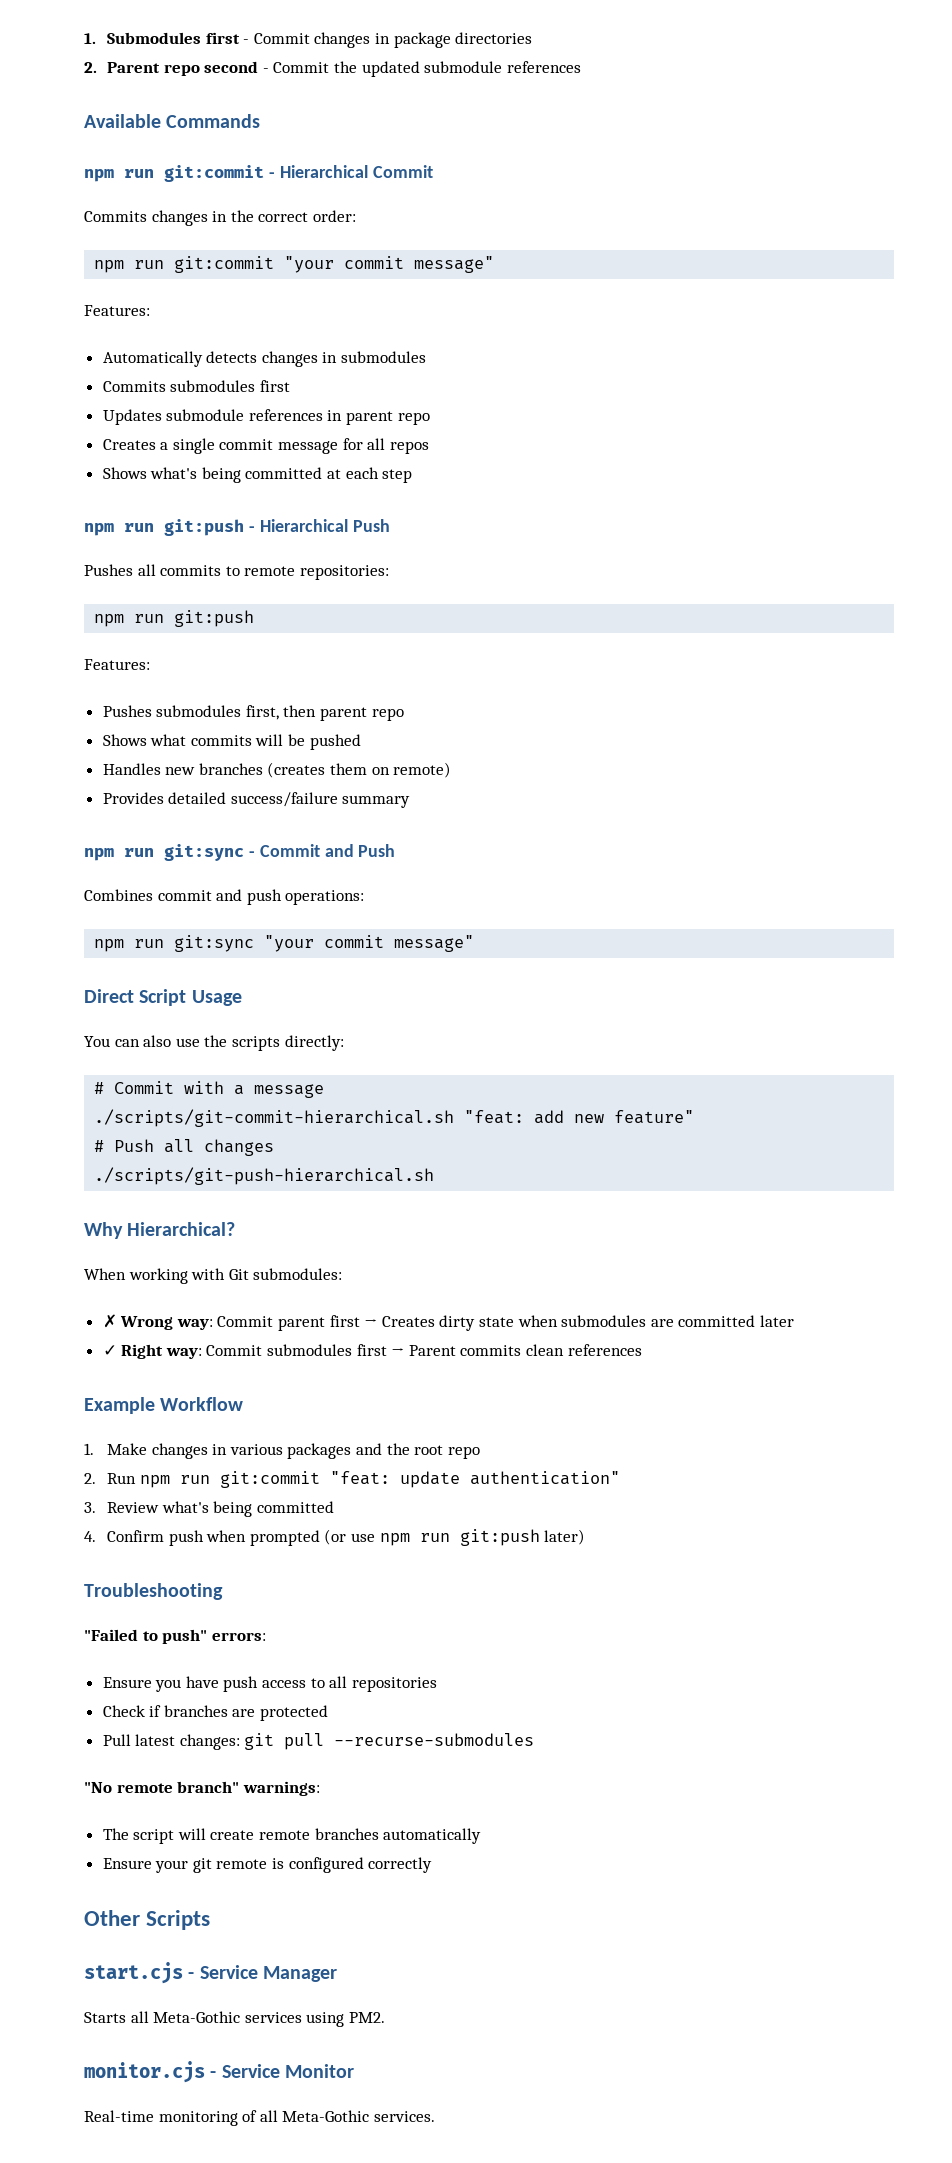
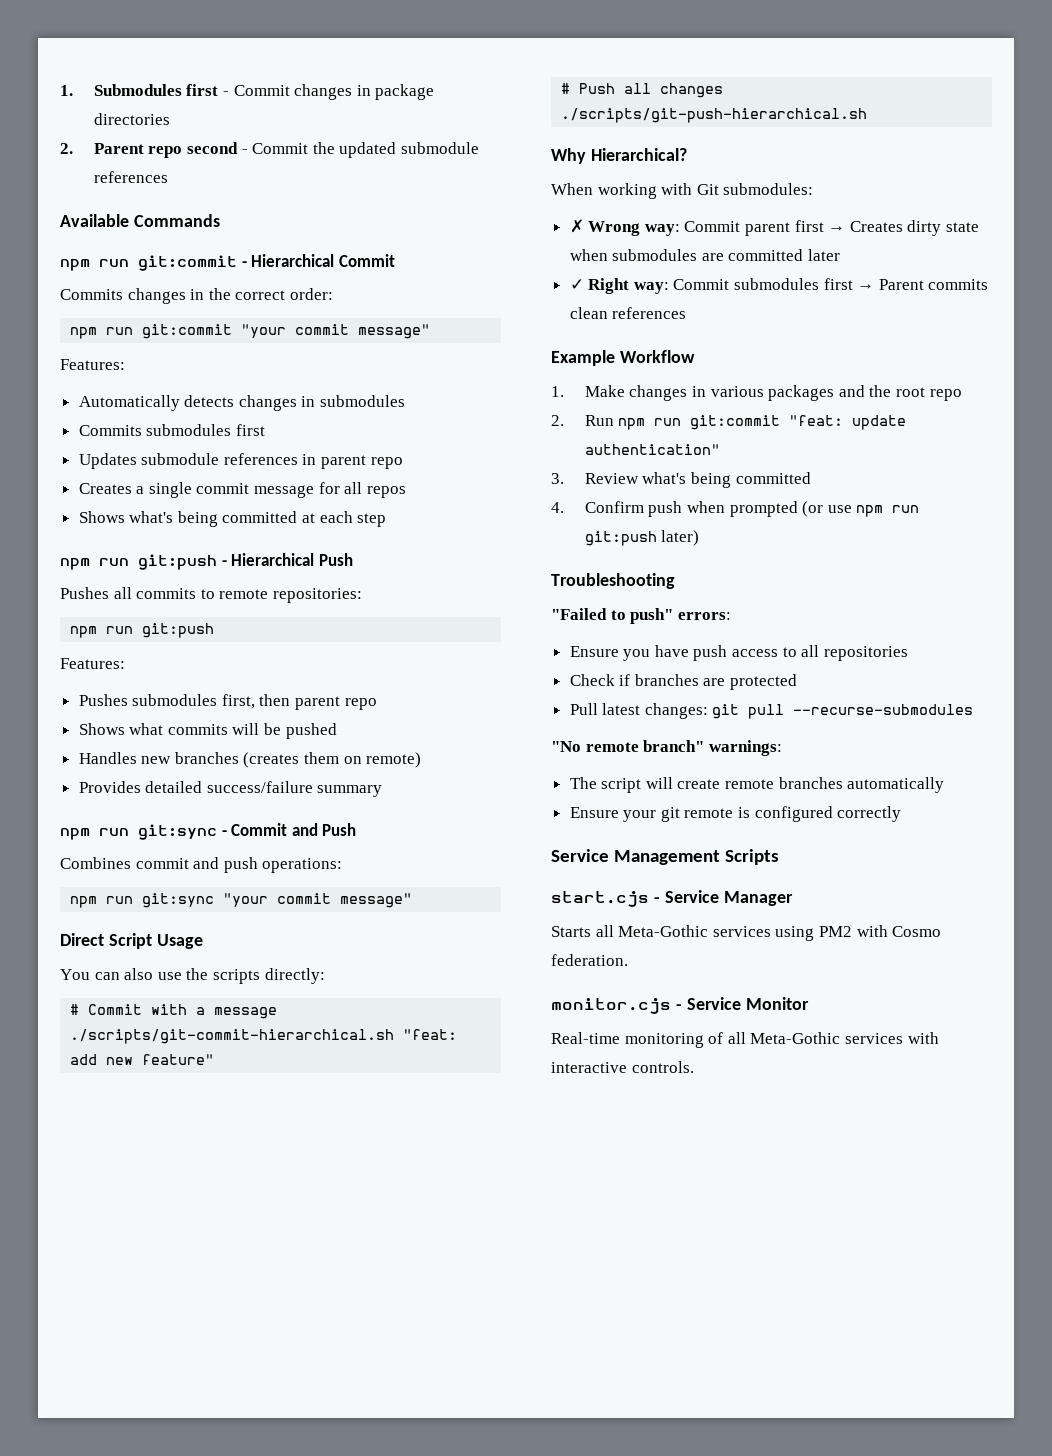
- Other Scripts
+ Service Management Scripts
- Starts all Meta-Gothic services using PM2.
+ Starts all Meta-Gothic services using PM2 with Cosmo federation.
- Real-time monitoring of all Meta-Gothic services.
+ Real-time monitoring of all Meta-Gothic services with interactive controls.

